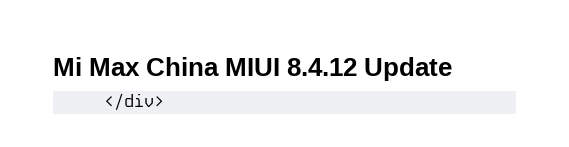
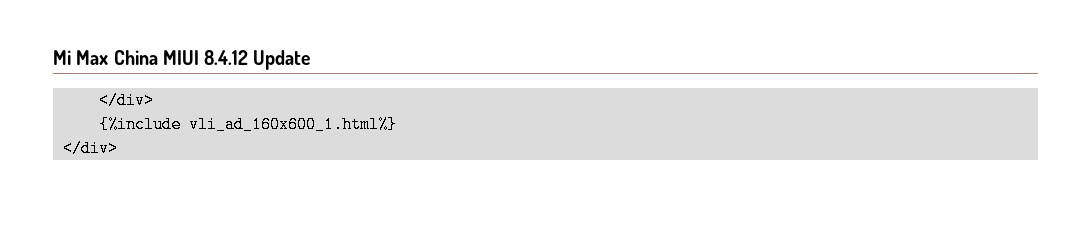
+ {%include vli_ad_160x600_1.html%}
+ </div>

